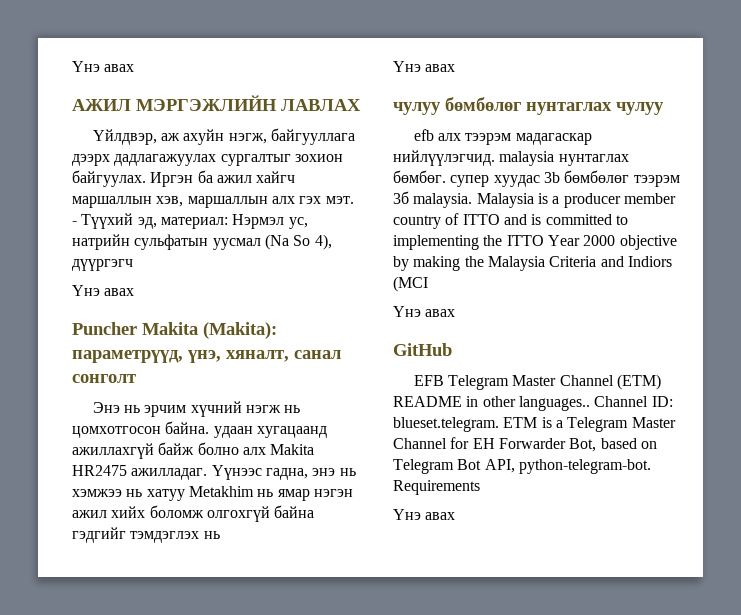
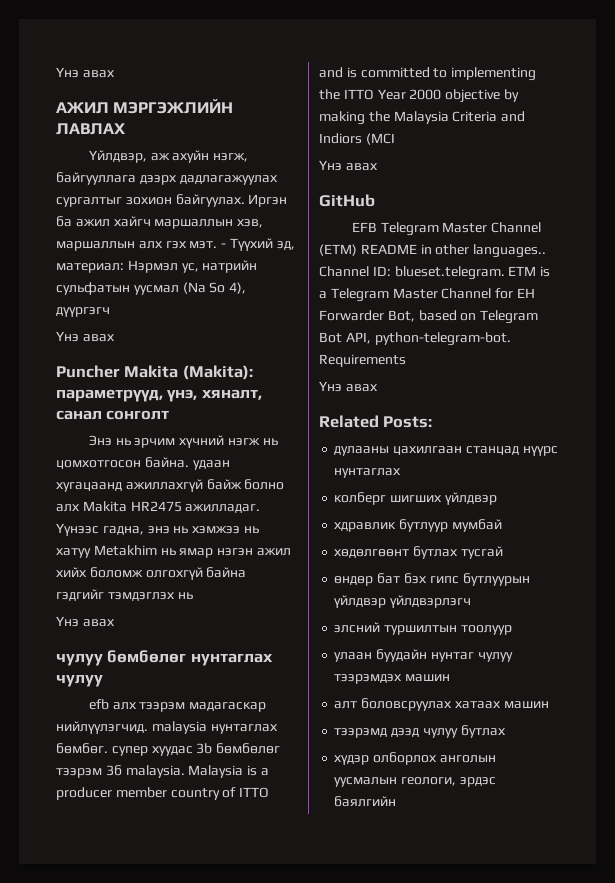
+ Related Posts:
+ дулааны цахилгаан станцад нүүрс нунтаглах
+ колберг шигших үйлдвэр
+ хдравлик бутлуур мумбай
+ хөдөлгөөнт бутлах тусгай
+ өндөр бат бэх гипс бутлуурын үйлдвэр үйлдвэрлэгч
+ элсний туршилтын тоолуур
+ улаан буудайн нунтаг чулуу тээрэмдэх машин
+ алт боловсруулах хатаах машин
+ тээрэмд дээд чулуу бутлах
+ хүдэр олборлох анголын уусмалын геологи, эрдэс баялгийн

